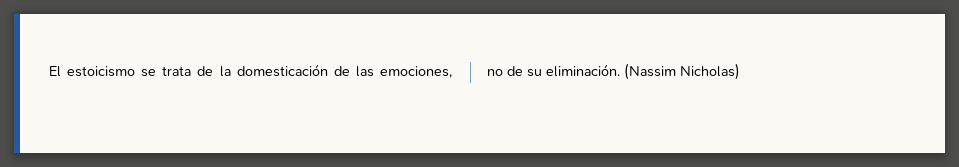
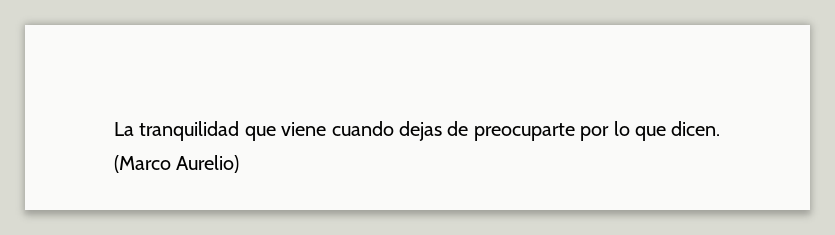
- El estoicismo se trata de la domesticación de las emociones, no de su eliminación. (Nassim Nicholas)
+ La tranquilidad que viene cuando dejas de preocuparte por lo que dicen. (Marco Aurelio)

